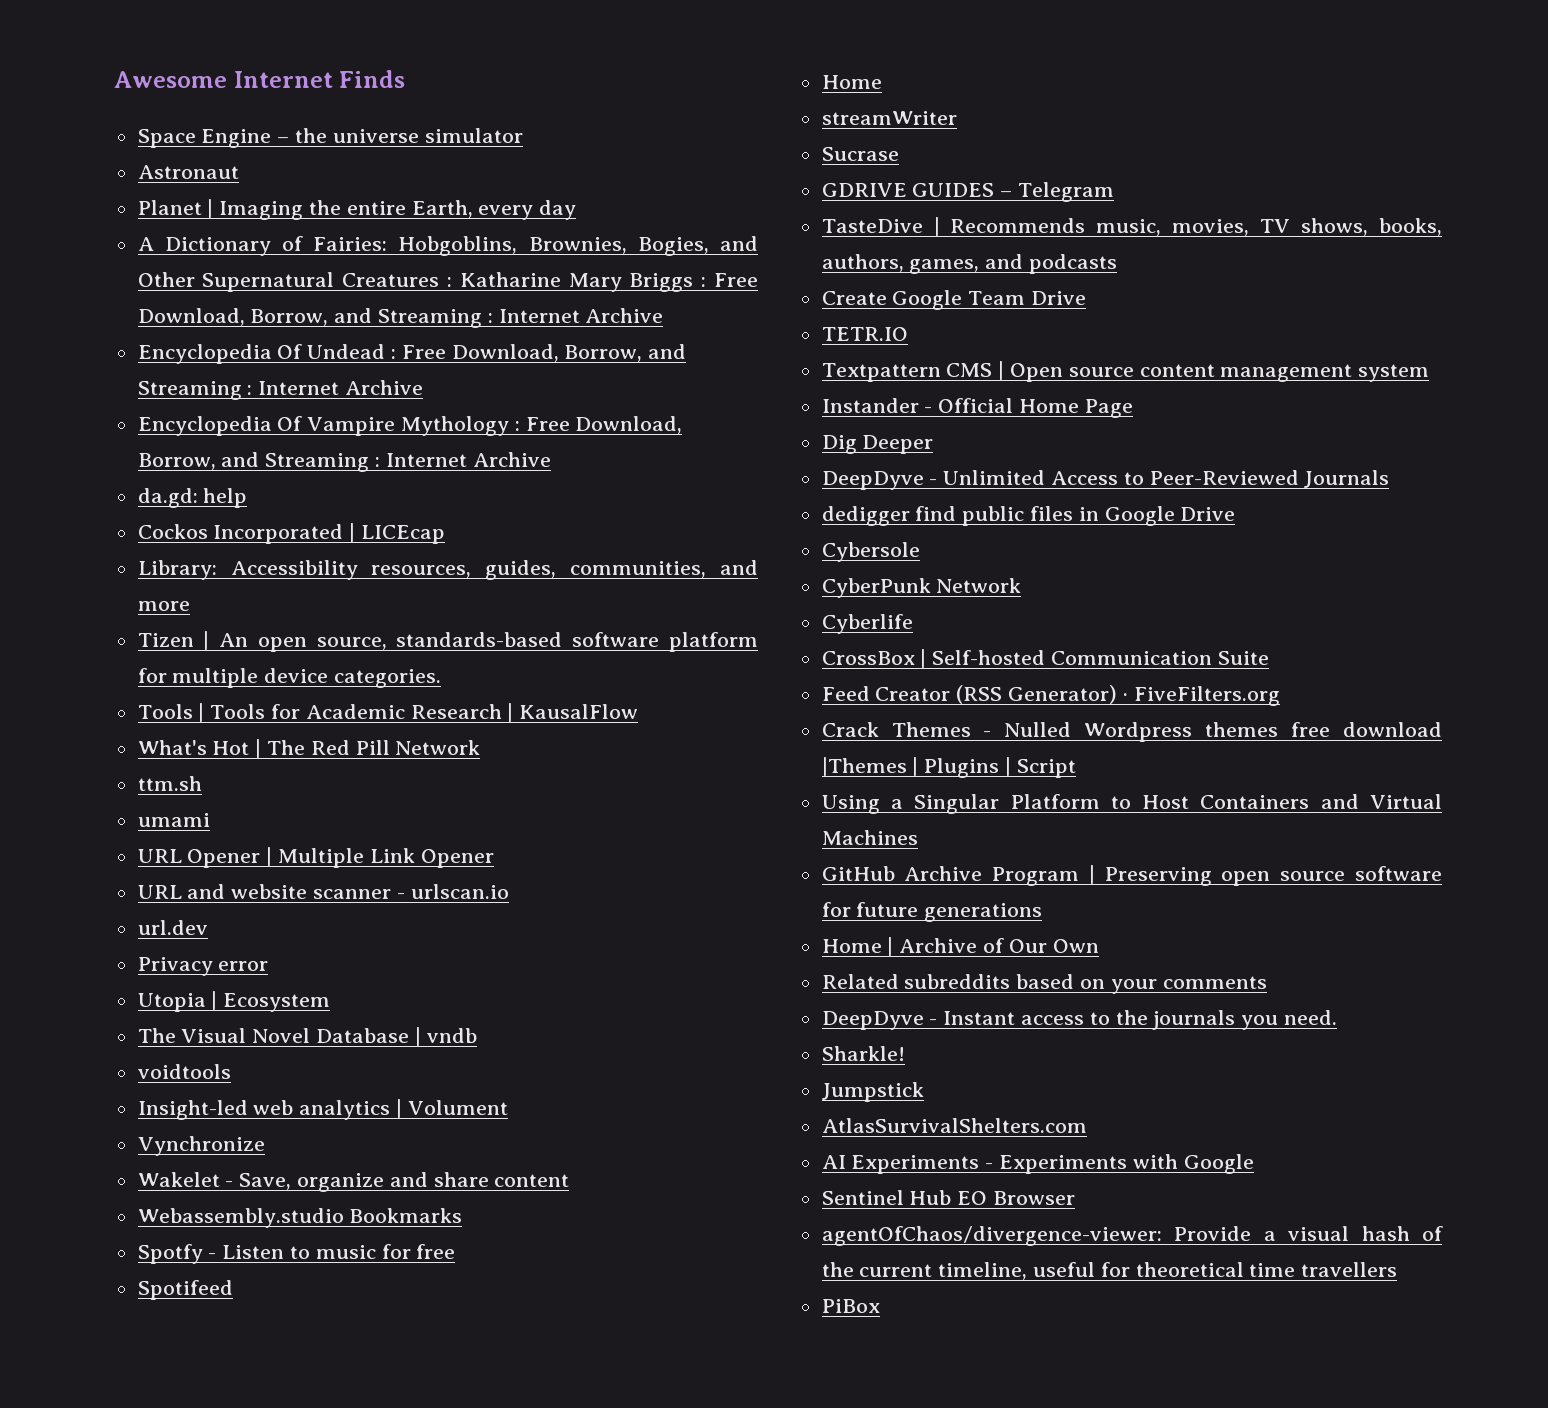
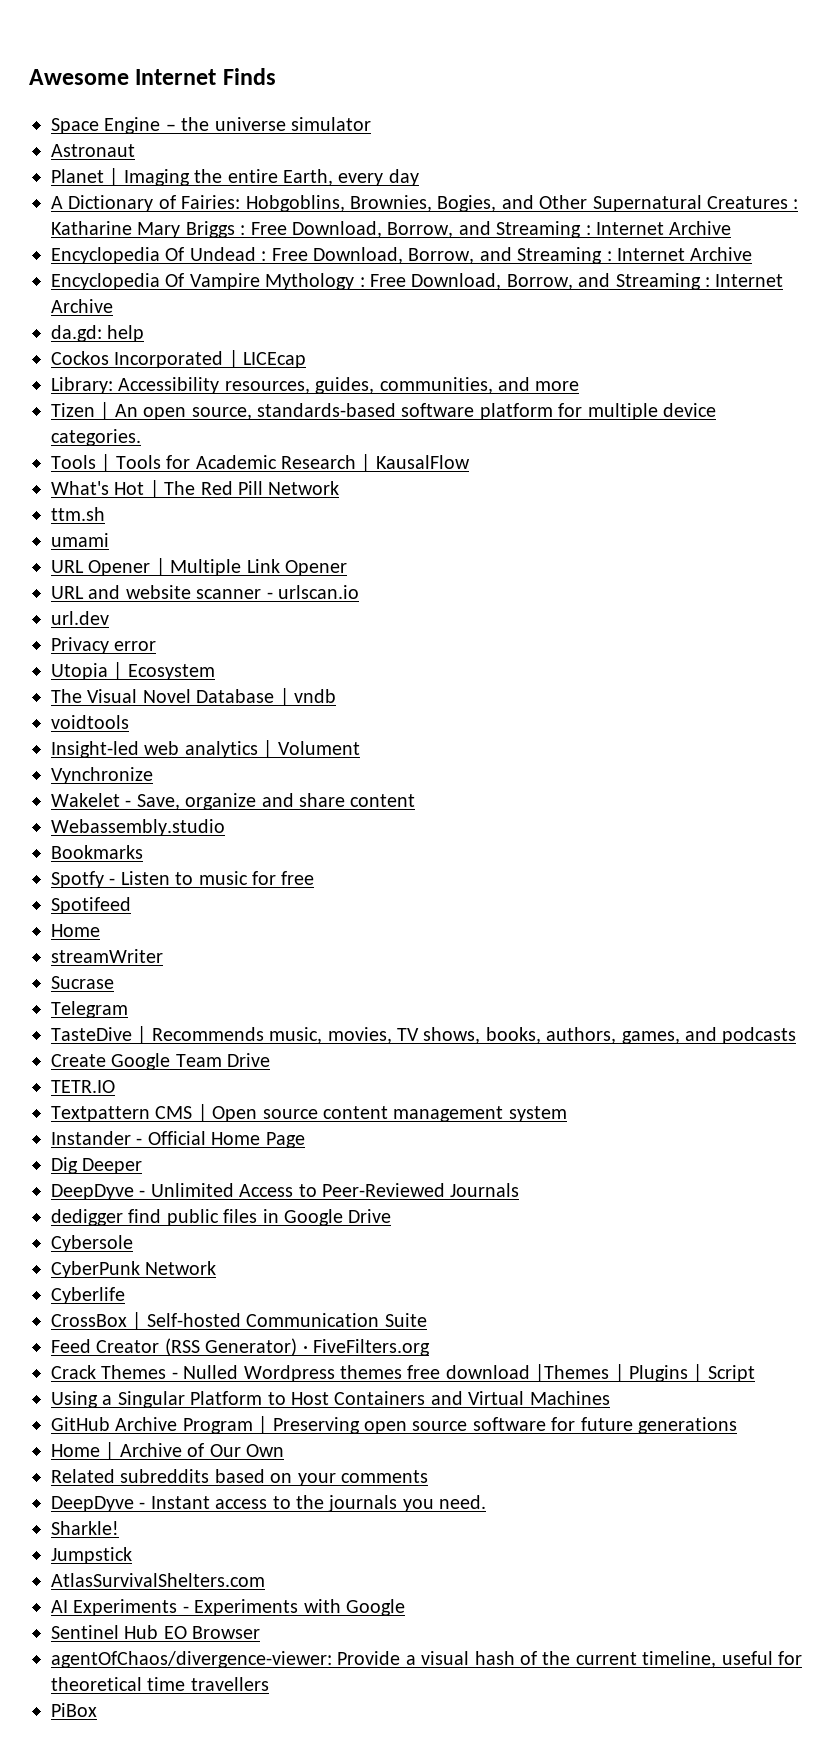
- Webassembly.studio Bookmarks
+ Webassembly.studio
+ Bookmarks
- GDRIVE GUIDES – Telegram
+ Telegram

